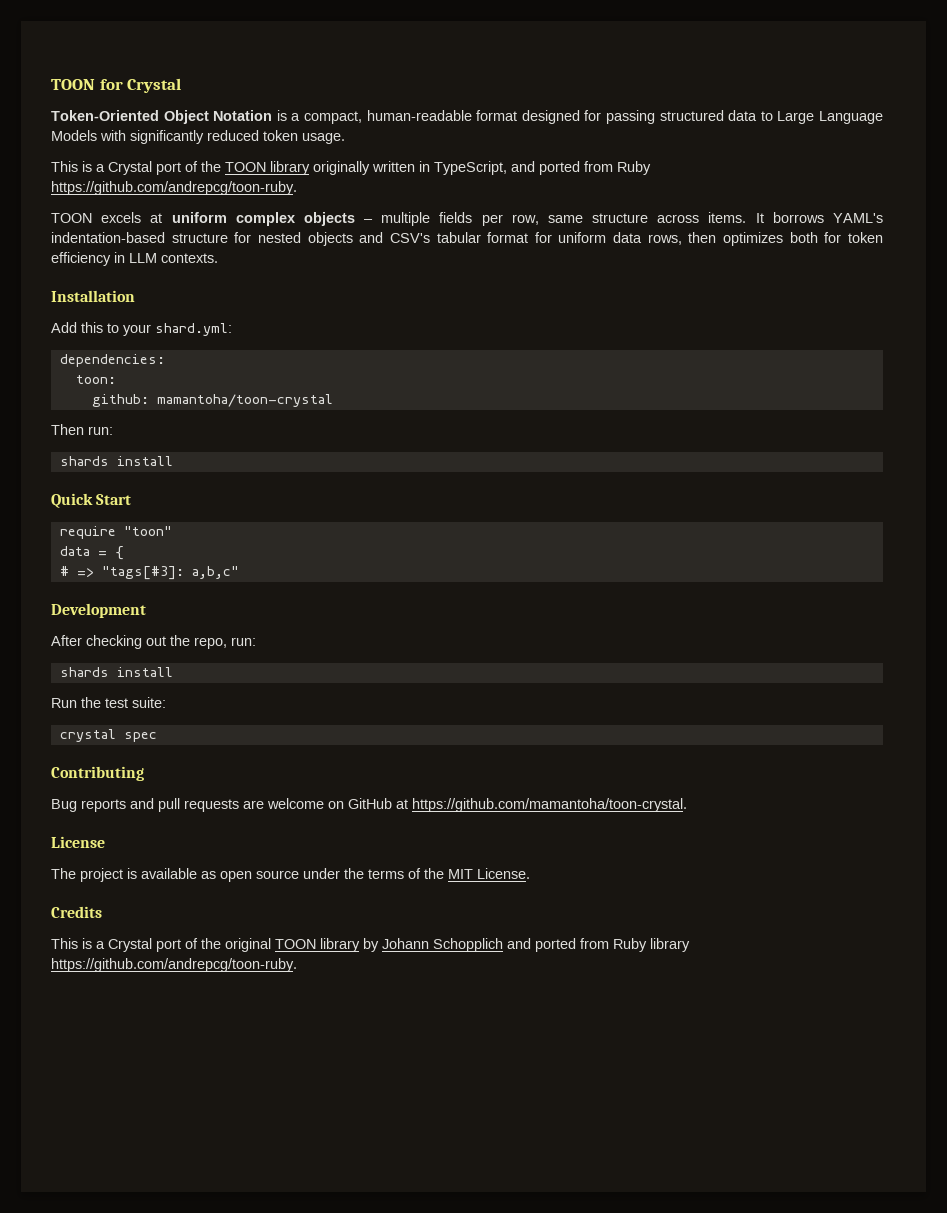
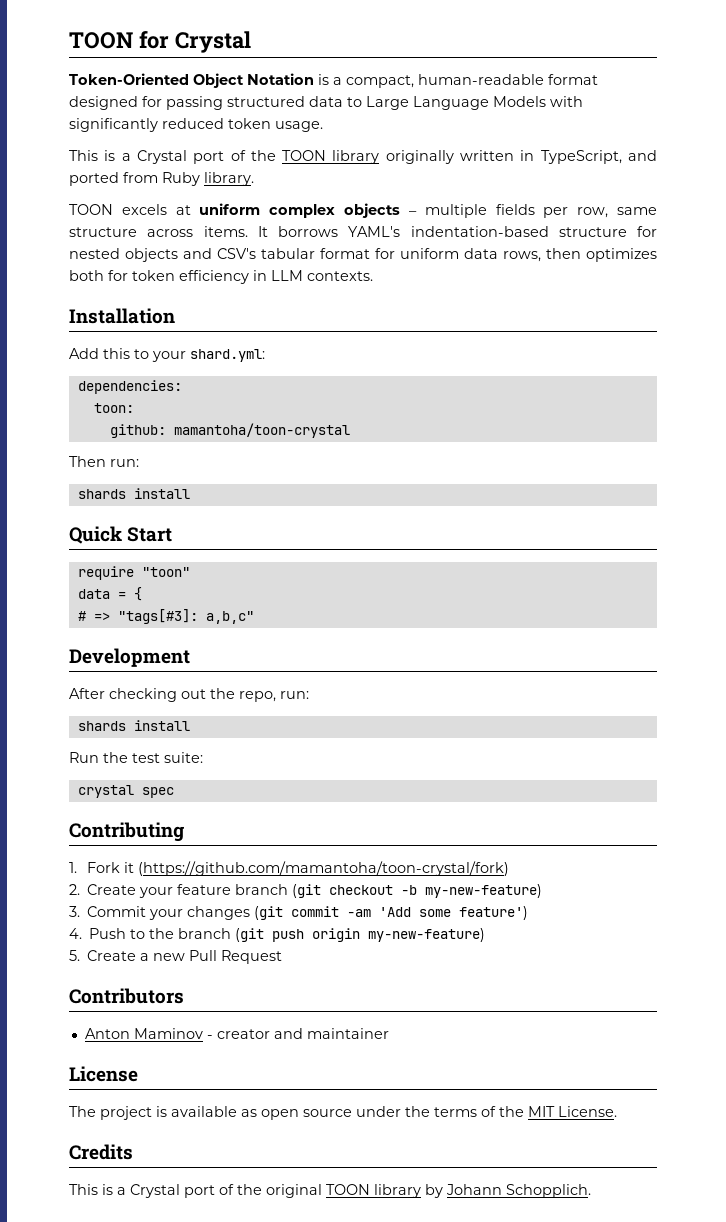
- This is a Crystal port of the TOON library originally written in TypeScript, and ported from Ruby https://github.com/andrepcg/toon-ruby.
+ This is a Crystal port of the TOON library originally written in TypeScript, and ported from Ruby library.
- Bug reports and pull requests are welcome on GitHub at https://github.com/mamantoha/toon-crystal.
+ 1. Fork it (https://github.com/mamantoha/toon-crystal/fork)
+ 2. Create your feature branch (git checkout -b my-new-feature)
+ 3. Commit your changes (git commit -am 'Add some feature')
+ 4. Push to the branch (git push origin my-new-feature)
+ 5. Create a new Pull Request
+ Contributors
+ Anton Maminov - creator and maintainer
- This is a Crystal port of the original TOON library by Johann Schopplich and ported from Ruby library https://github.com/andrepcg/toon-ruby.
+ This is a Crystal port of the original TOON library by Johann Schopplich.

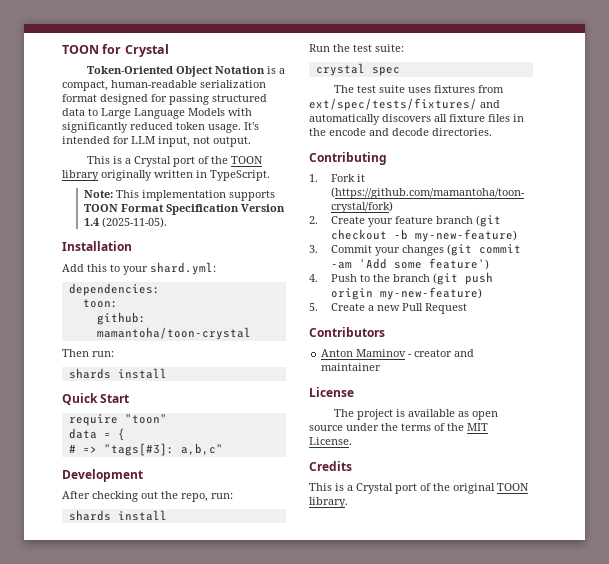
- Token-Oriented Object Notation is a compact, human-readable format designed for passing structured data to Large Language Models with significantly reduced token usage.
+ Token-Oriented Object Notation is a compact, human-readable serialization format designed for passing structured data to Large Language Models with significantly reduced token usage. It's intended for LLM input, not output.
- This is a Crystal port of the TOON library originally written in TypeScript, and ported from Ruby library.
- TOON excels at uniform complex objects – multiple fields per row, same structure across items. It borrows YAML's indentation-based structure for nested objects and CSV's tabular format for uniform data rows, then optimizes both for token efficiency in LLM contexts.
+ This is a Crystal port of the TOON library originally written in TypeScript.
+ Note: This implementation supports TOON Format Specification Version 1.4 (2025-11-05).
+ The test suite uses fixtures from ext/spec/tests/fixtures/ and automatically discovers all fixture files in the encode and decode directories.
- This is a Crystal port of the original TOON library by Johann Schopplich.
+ This is a Crystal port of the original TOON library.

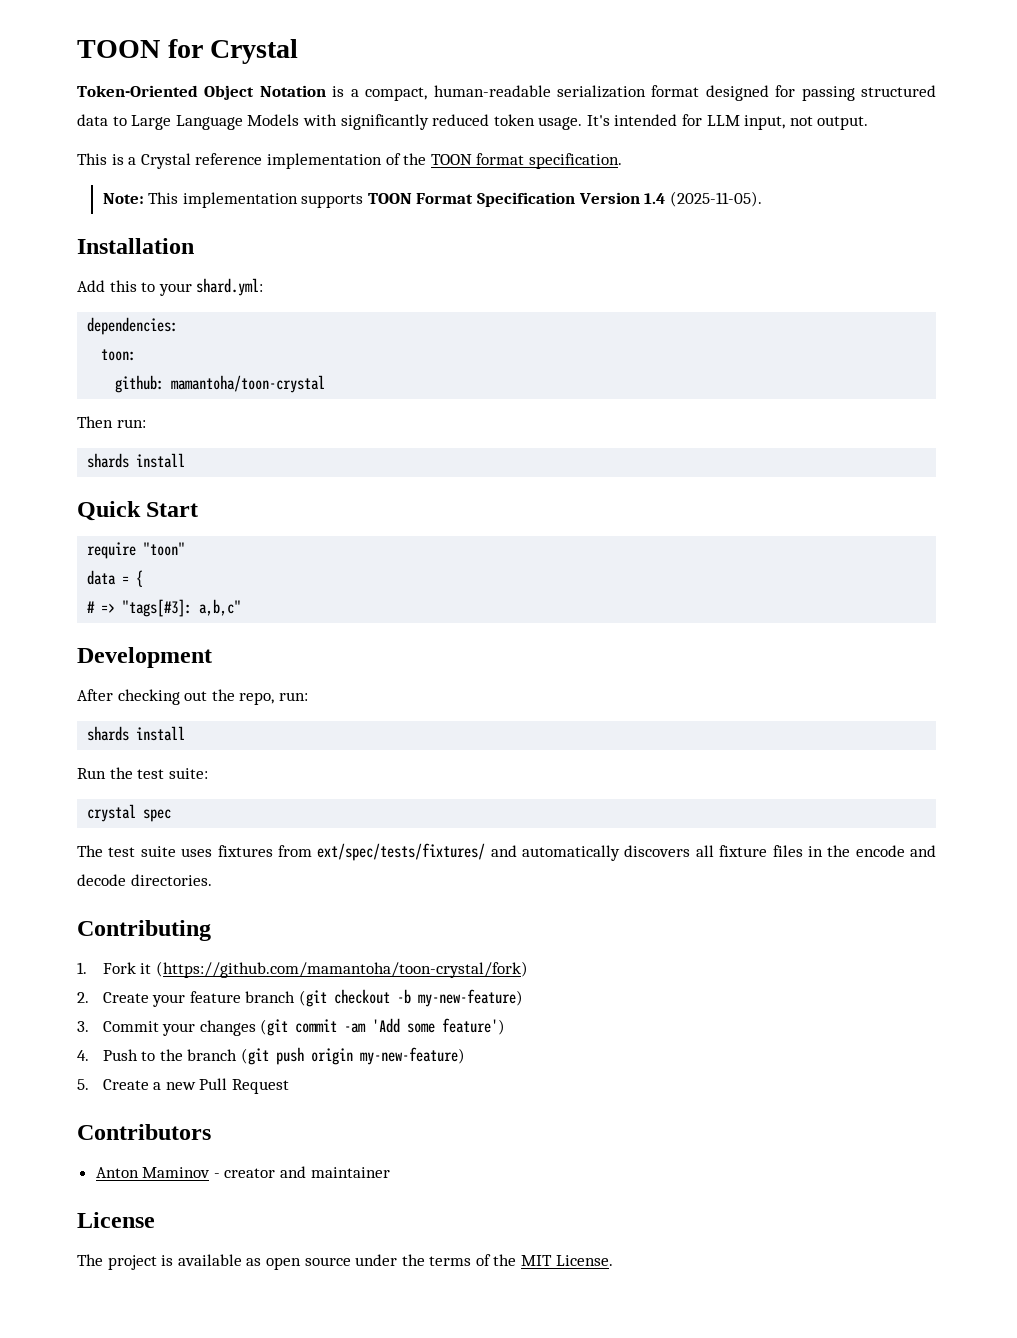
- This is a Crystal port of the TOON library originally written in TypeScript.
+ This is a Crystal reference implementation of the TOON format specification.
- Credits
- This is a Crystal port of the original TOON library.

